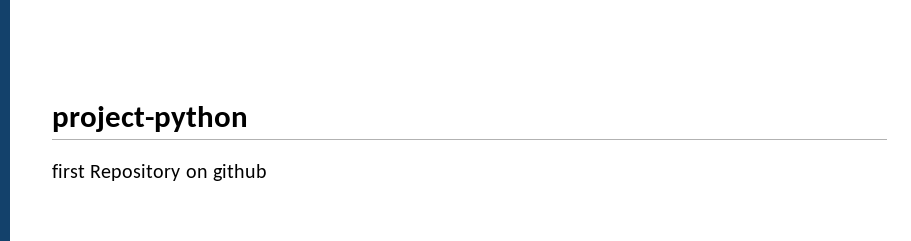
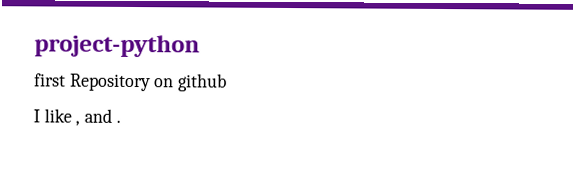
+ I like , and .

